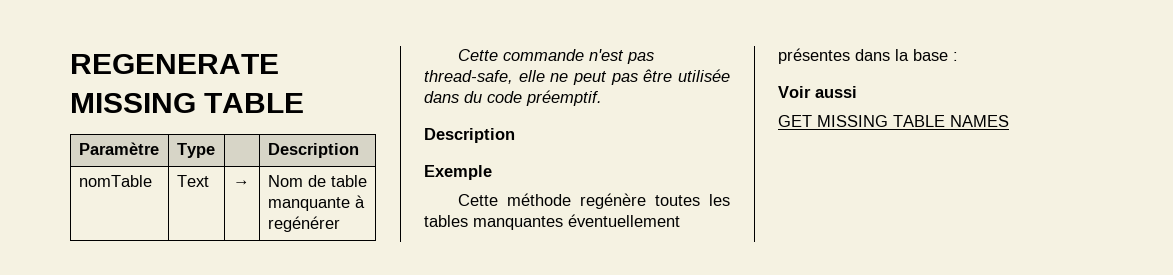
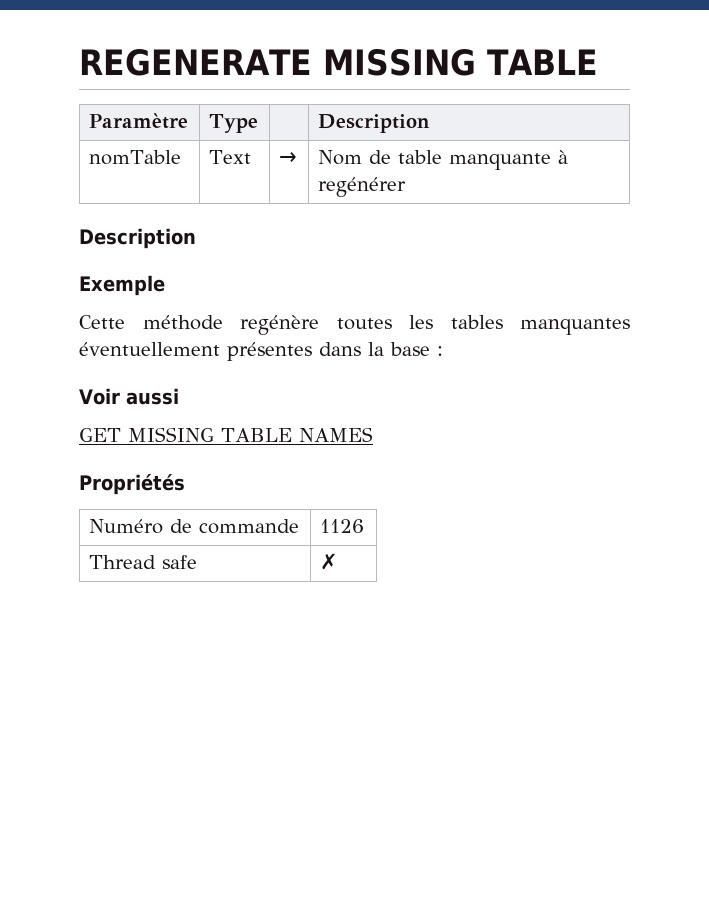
- Cette commande n'est pas thread-safe, elle ne peut pas être utilisée dans du code préemptif.
+ Propriétés
+ Numéro de commande | 1126
+ Thread safe | ✗

